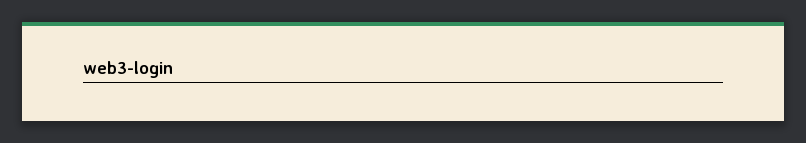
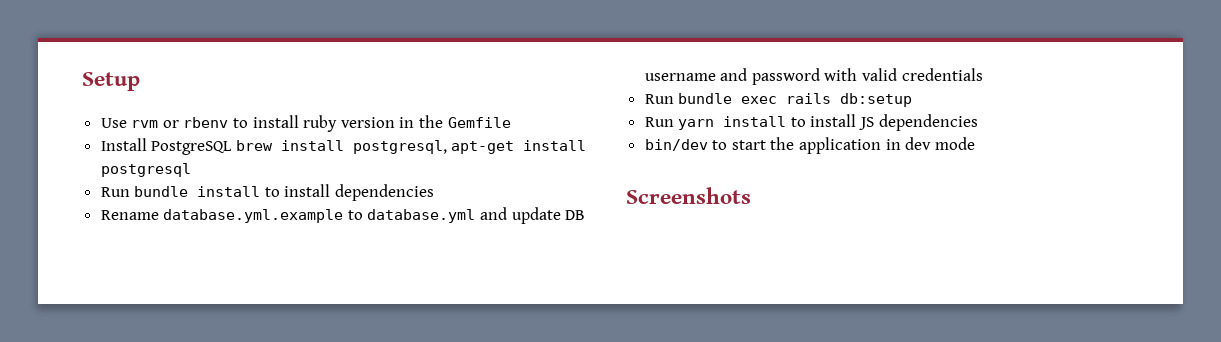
- web3-login
+ Setup
+ Use rvm or rbenv to install ruby version in the Gemfile
+ Install PostgreSQL brew install postgresql, apt-get install postgresql
+ Run bundle install to install dependencies
+ Rename database.yml.example to database.yml and update DB username and password with valid credentials
+ Run bundle exec rails db:setup
+ Run yarn install to install JS dependencies
+ bin/dev to start the application in dev mode
+ Screenshots

